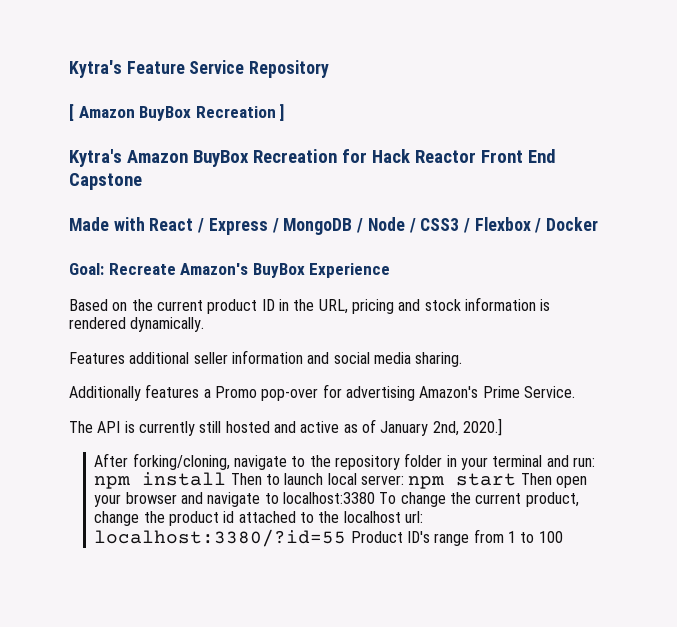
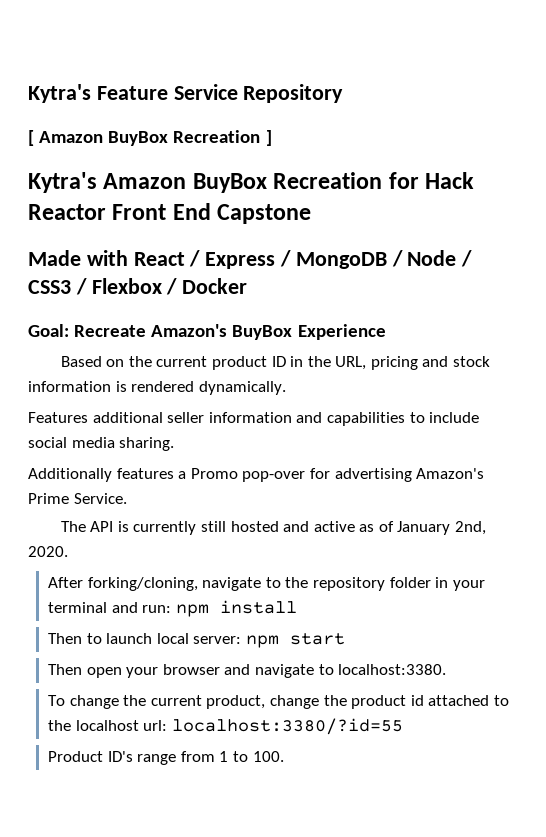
- Features additional seller information and social media sharing.
+ Features additional seller information and capabilities to include social media sharing.
- The API is currently still hosted and active as of January 2nd, 2020.]
+ The API is currently still hosted and active as of January 2nd, 2020.
- After forking/cloning, navigate to the repository folder in your terminal and run: npm install Then to launch local server: npm start Then open your browser and navigate to localhost:3380 To change the current product, change the product id attached to the localhost url: localhost:3380/?id=55 Product ID's range from 1 to 100
+ After forking/cloning, navigate to the repository folder in your terminal and run: npm install
+ Then to launch local server: npm start
+ Then open your browser and navigate to localhost:3380.
+ To change the current product, change the product id attached to the localhost url: localhost:3380/?id=55
+ Product ID's range from 1 to 100.

